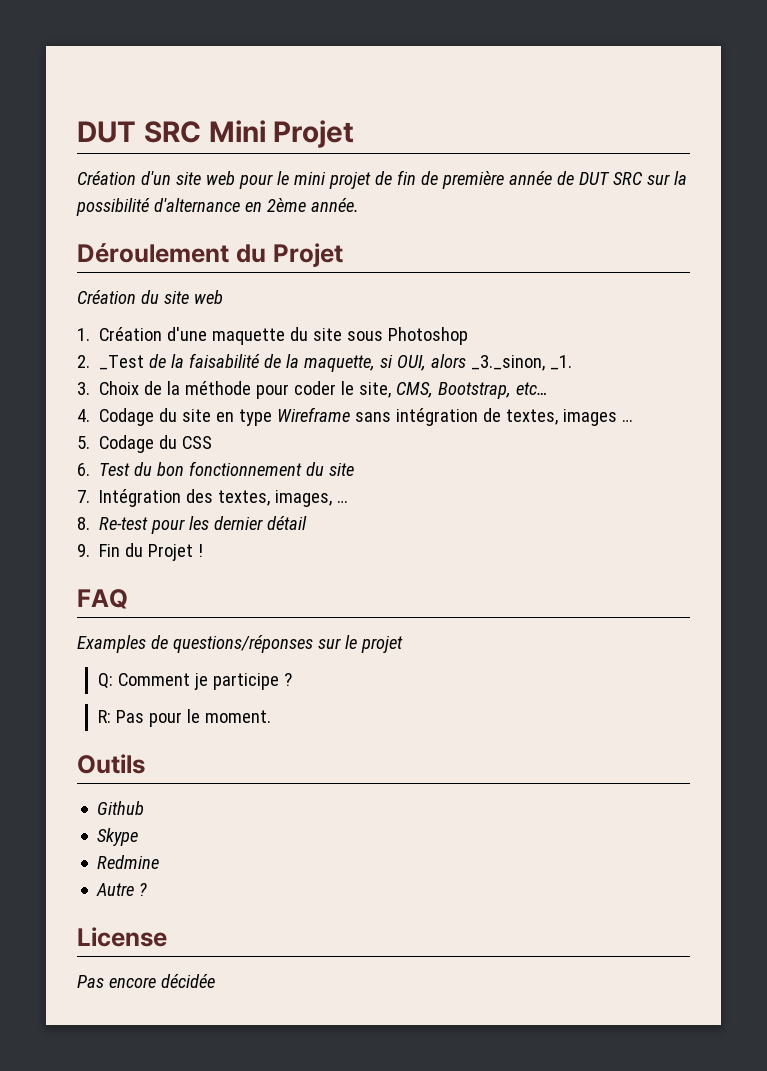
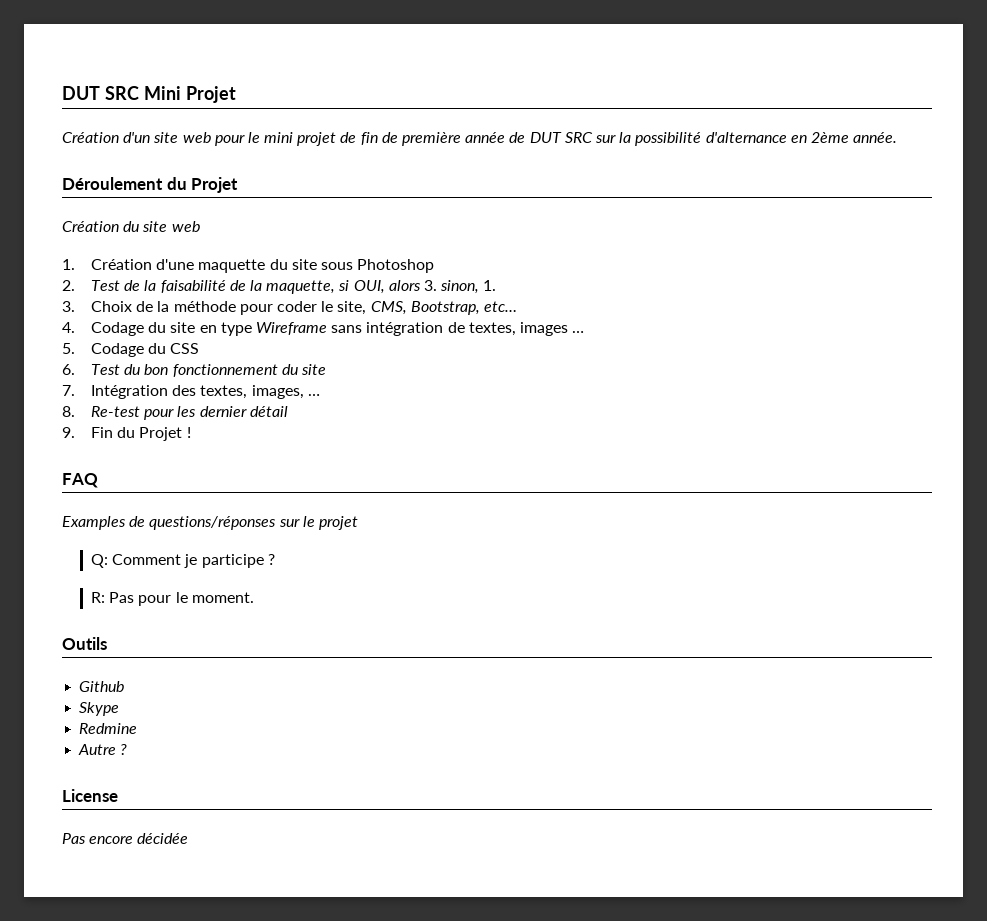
- 2. _Test de la faisabilité de la maquette, si OUI, alors _3._sinon, _1.
+ 2. Test de la faisabilité de la maquette, si OUI, alors 3. sinon, 1.

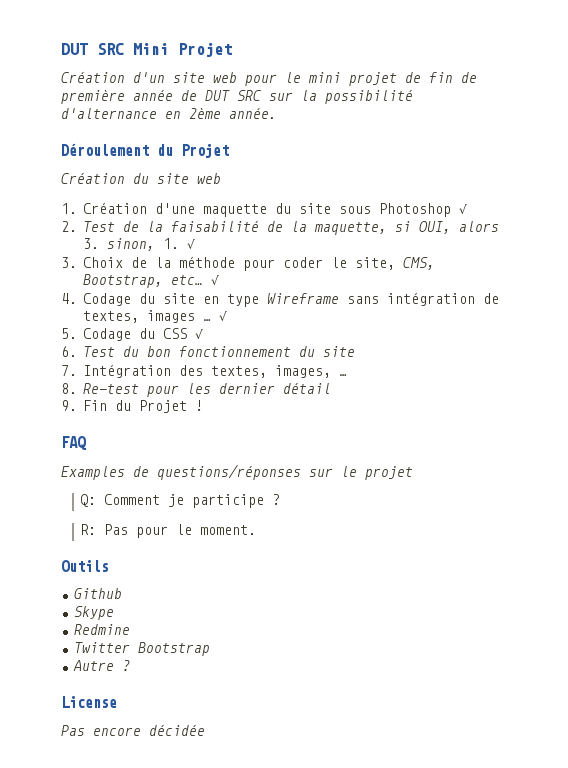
- 1. Création d'une maquette du site sous Photoshop
+ 1. Création d'une maquette du site sous Photoshop √
- 2. Test de la faisabilité de la maquette, si OUI, alors 3. sinon, 1.
+ 2. Test de la faisabilité de la maquette, si OUI, alors 3. sinon, 1. √
- 3. Choix de la méthode pour coder le site, CMS, Bootstrap, etc…
+ 3. Choix de la méthode pour coder le site, CMS, Bootstrap, etc… √
- 4. Codage du site en type Wireframe sans intégration de textes, images …
+ 4. Codage du site en type Wireframe sans intégration de textes, images … √
- 5. Codage du CSS
+ 5. Codage du CSS √
+ Twitter Bootstrap

